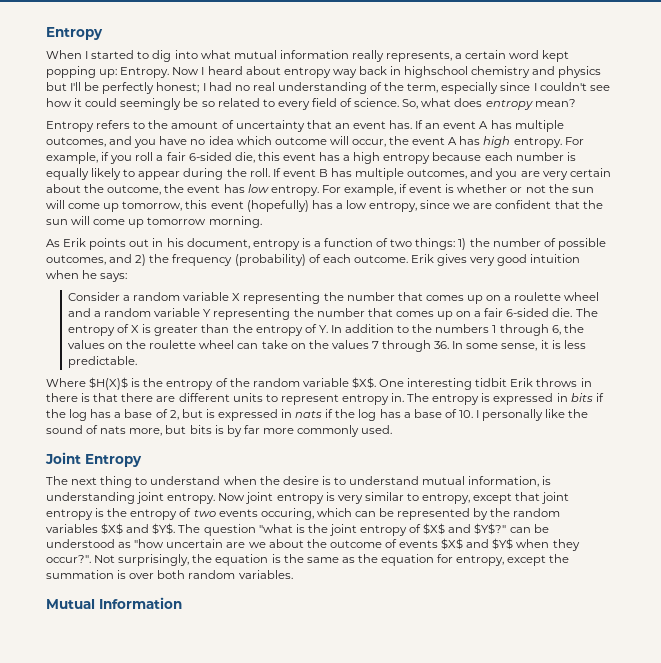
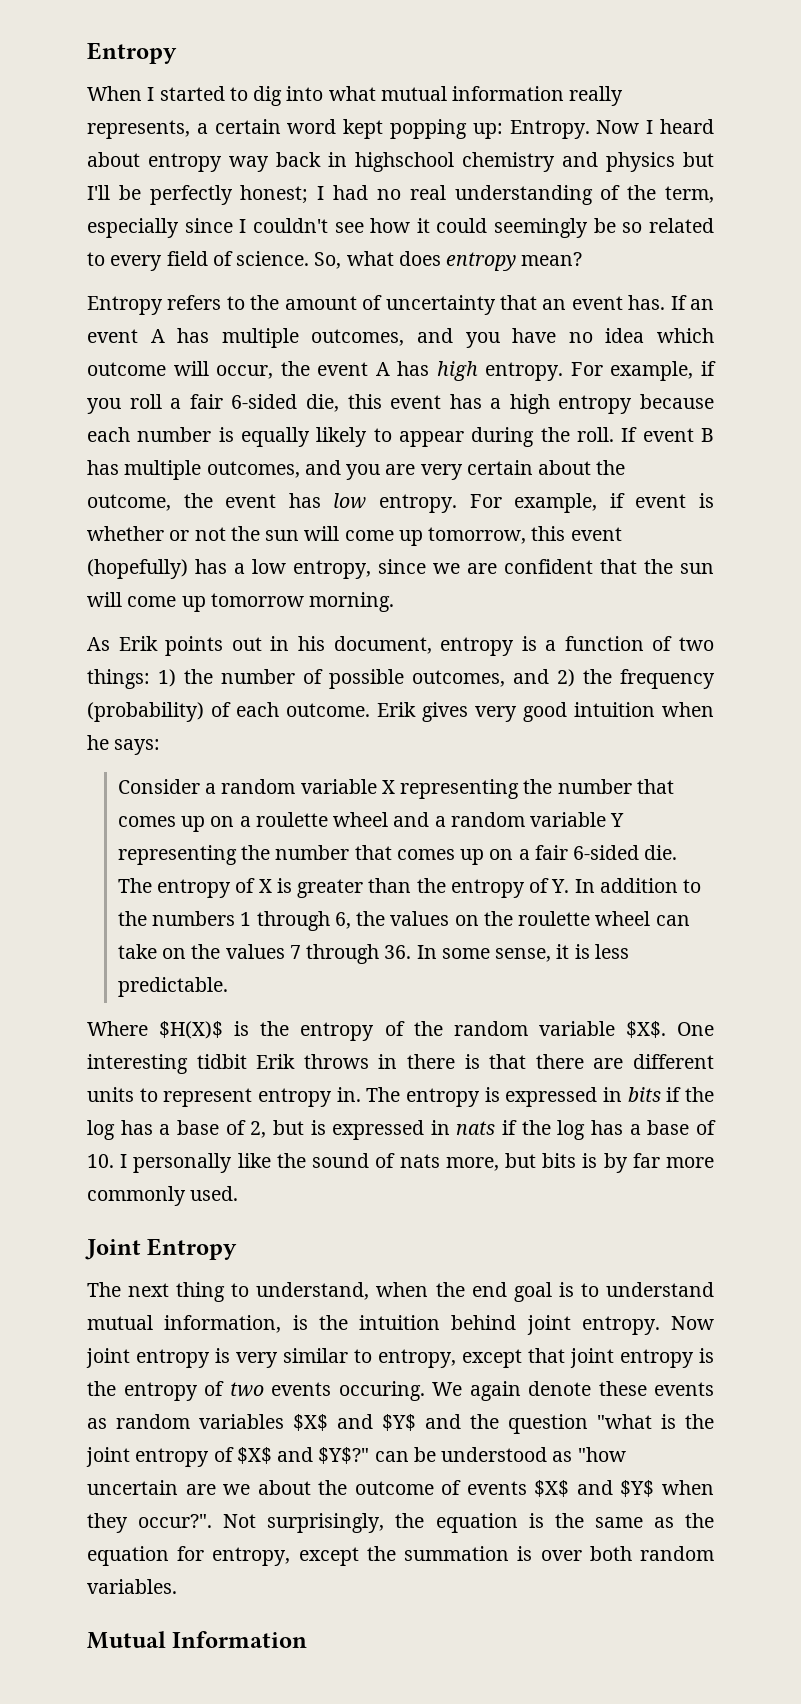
- The next thing to understand when the desire is to understand mutual information, is understanding joint entropy.
+ The next thing to understand, when the end goal is to understand mutual information, is the intuition behind joint entropy.
- Now joint entropy is very similar to entropy, except that joint entropy is the entropy of two events occuring, which can be represented by the random variables $X$ and $Y$. The question "what is the joint entropy of $X$ and $Y$?" can be understood as "how uncertain are we about the outcome of events $X$ and $Y$ when they occur?".
+ Now joint entropy is very similar to entropy, except that joint entropy is the entropy of two events occuring. We again denote these events as random variables $X$ and $Y$ and the question "what is the joint entropy of $X$ and $Y$?" can be understood as "how uncertain are we about the outcome of events $X$ and $Y$ when they occur?".

